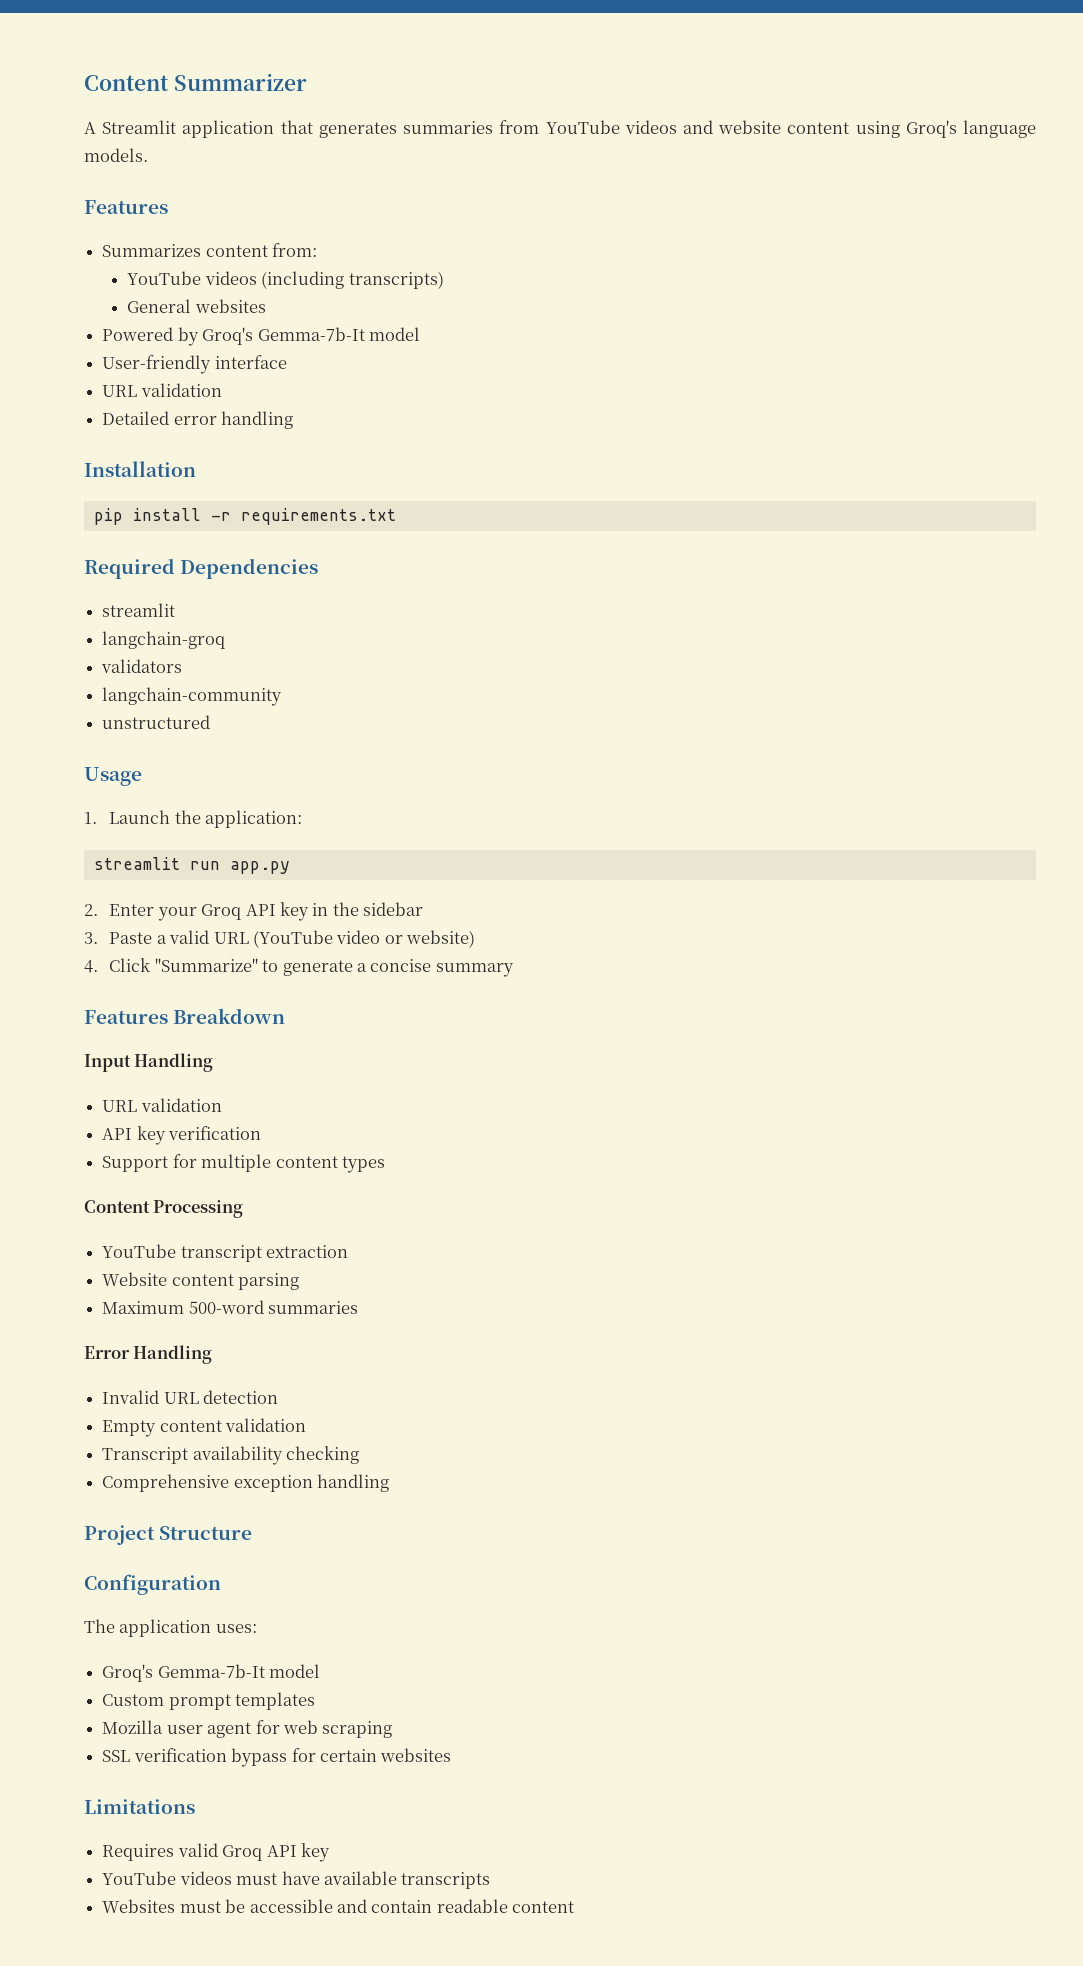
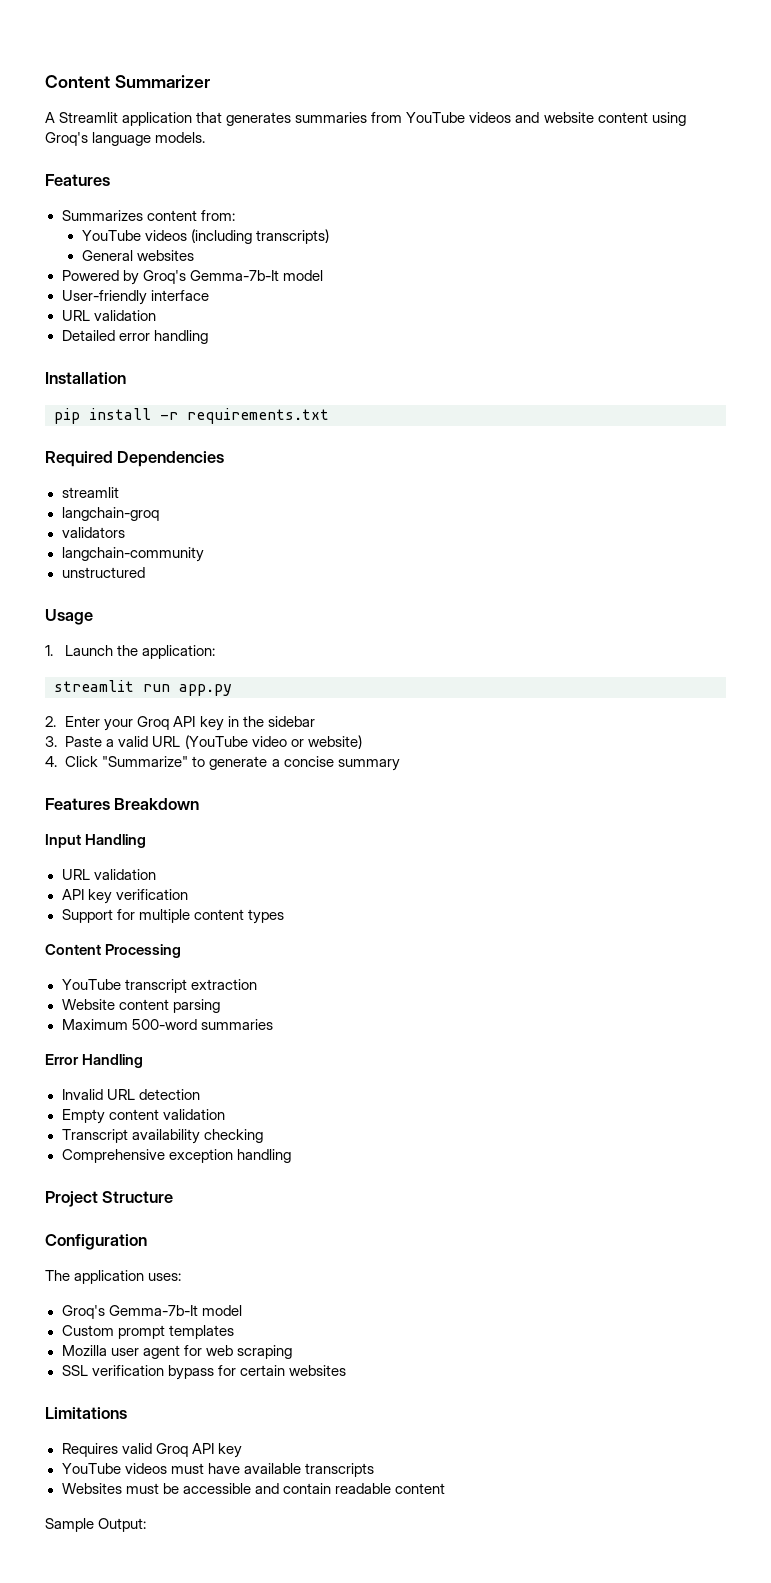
+ Sample Output:

